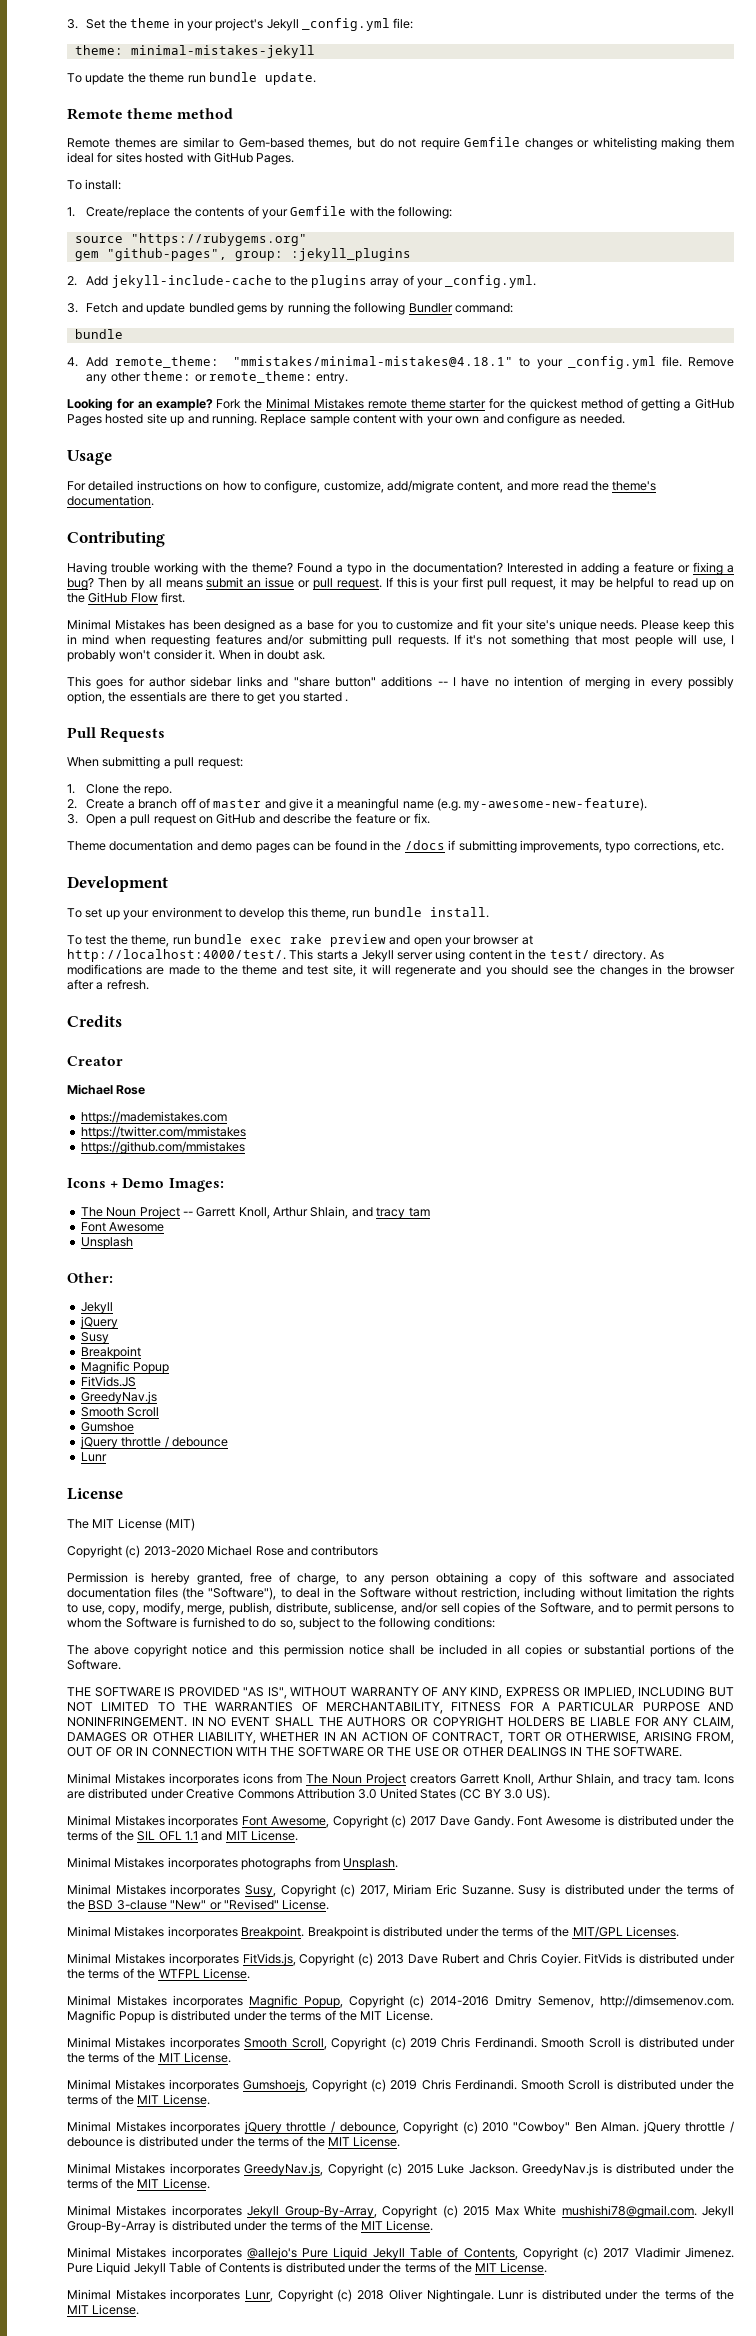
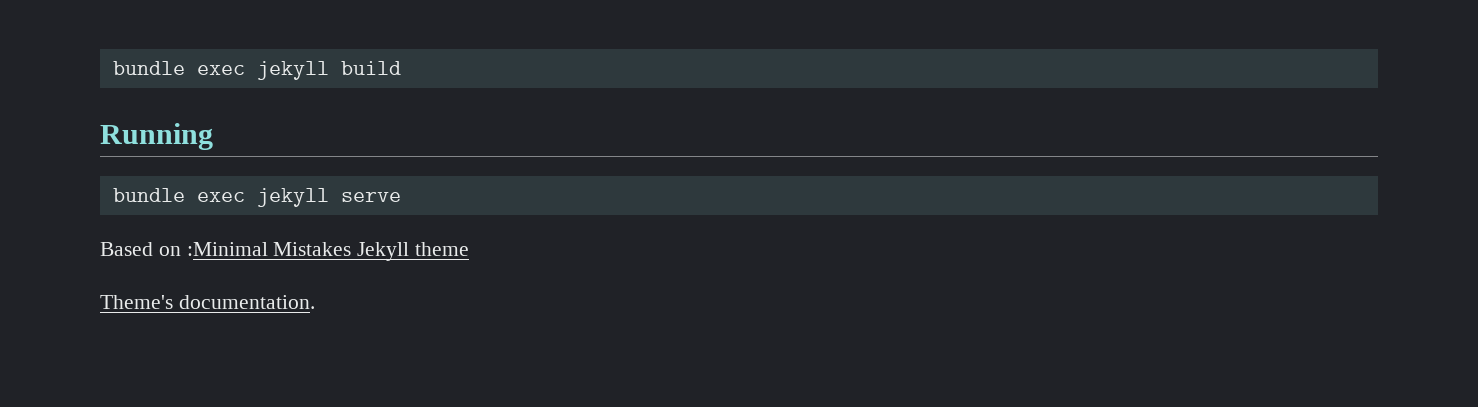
- 3. Set the theme in your project's Jekyll _config.yml file:
- theme: minimal-mistakes-jekyll
- To update the theme run bundle update.
- Remote theme method
- Remote themes are similar to Gem-based themes, but do not require Gemfile changes or whitelisting making them ideal for sites hosted with GitHub Pages.
- To install:
- 1. Create/replace the contents of your Gemfile with the following:
- source "https://rubygems.org"
- gem "github-pages", group: :jekyll_plugins
- 2. Add jekyll-include-cache to the plugins array of your _config.yml.
- 3. Fetch and update bundled gems by running the following Bundler command:
- bundle
- 4. Add remote_theme: "mmistakes/minimal-mistakes@4.18.1" to your _config.yml file. Remove any other theme: or remote_theme: entry.
- Looking for an example? Fork the Minimal Mistakes remote theme starter for the quickest method of getting a GitHub Pages hosted site up and running. Replace sample content with your own and configure as needed.
- Usage
- For detailed instructions on how to configure, customize, add/migrate content, and more read the theme's documentation.
- Contributing
- Having trouble working with the theme? Found a typo in the documentation? Interested in adding a feature or fixing a bug? Then by all means submit an issue or pull request. If this is your first pull request, it may be helpful to read up on the GitHub Flow first.
- Minimal Mistakes has been designed as a base for you to customize and fit your site's unique needs. Please keep this in mind when requesting features and/or submitting pull requests. If it's not something that most people will use, I probably won't consider it. When in doubt ask.
- This goes for author sidebar links and "share button" additions -- I have no intention of merging in every possibly option, the essentials are there to get you started .
- Pull Requests
- When submitting a pull request:
- 1. Clone the repo.
- 2. Create a branch off of master and give it a meaningful name (e.g. my-awesome-new-feature).
- 3. Open a pull request on GitHub and describe the feature or fix.
- Theme documentation and demo pages can be found in the /docs if submitting improvements, typo corrections, etc.
- Development
- To set up your environment to develop this theme, run bundle install.
- To test the theme, run bundle exec rake preview and open your browser at http://localhost:4000/test/. This starts a Jekyll server using content in the test/ directory. As modifications are made to the theme and test site, it will regenerate and you should see the changes in the browser after a refresh.
- Credits
- Creator
- Michael Rose
- https://mademistakes.com
- https://twitter.com/mmistakes
- https://github.com/mmistakes
- Icons + Demo Images:
- The Noun Project -- Garrett Knoll, Arthur Shlain, and tracy tam
- Font Awesome
- Unsplash
- Other:
- Jekyll
- jQuery
- Susy
- Breakpoint
- Magnific Popup
- FitVids.JS
- GreedyNav.js
- Smooth Scroll
- Gumshoe
- jQuery throttle / debounce
- Lunr
- License
- The MIT License (MIT)
- Copyright (c) 2013-2020 Michael Rose and contributors
- Permission is hereby granted, free of charge, to any person obtaining a copy of this software and associated documentation files (the "Software"), to deal in the Software without restriction, including without limitation the rights to use, copy, modify, merge, publish, distribute, sublicense, and/or sell copies of the Software, and to permit persons to whom the Software is furnished to do so, subject to the following conditions:
- The above copyright notice and this permission notice shall be included in all copies or substantial portions of the Software.
- THE SOFTWARE IS PROVIDED "AS IS", WITHOUT WARRANTY OF ANY KIND, EXPRESS OR IMPLIED, INCLUDING BUT NOT LIMITED TO THE WARRANTIES OF MERCHANTABILITY, FITNESS FOR A PARTICULAR PURPOSE AND NONINFRINGEMENT. IN NO EVENT SHALL THE AUTHORS OR COPYRIGHT HOLDERS BE LIABLE FOR ANY CLAIM, DAMAGES OR OTHER LIABILITY, WHETHER IN AN ACTION OF CONTRACT, TORT OR OTHERWISE, ARISING FROM, OUT OF OR IN CONNECTION WITH THE SOFTWARE OR THE USE OR OTHER DEALINGS IN THE SOFTWARE.
- Minimal Mistakes incorporates icons from The Noun Project creators Garrett Knoll, Arthur Shlain, and tracy tam. Icons are distributed under Creative Commons Attribution 3.0 United States (CC BY 3.0 US).
- Minimal Mistakes incorporates Font Awesome, Copyright (c) 2017 Dave Gandy. Font Awesome is distributed under the terms of the SIL OFL 1.1 and MIT License.
- Minimal Mistakes incorporates photographs from Unsplash.
- Minimal Mistakes incorporates Susy, Copyright (c) 2017, Miriam Eric Suzanne. Susy is distributed under the terms of the BSD 3-clause "New" or "Revised" License.
- Minimal Mistakes incorporates Breakpoint. Breakpoint is distributed under the terms of the MIT/GPL Licenses.
- Minimal Mistakes incorporates FitVids.js, Copyright (c) 2013 Dave Rubert and Chris Coyier. FitVids is distributed under the terms of the WTFPL License.
- Minimal Mistakes incorporates Magnific Popup, Copyright (c) 2014-2016 Dmitry Semenov, http://dimsemenov.com. Magnific Popup is distributed under the terms of the MIT License.
- Minimal Mistakes incorporates Smooth Scroll, Copyright (c) 2019 Chris Ferdinandi. Smooth Scroll is distributed under the terms of the MIT License.
- Minimal Mistakes incorporates Gumshoejs, Copyright (c) 2019 Chris Ferdinandi. Smooth Scroll is distributed under the terms of the MIT License.
- Minimal Mistakes incorporates jQuery throttle / debounce, Copyright (c) 2010 "Cowboy" Ben Alman. jQuery throttle / debounce is distributed under the terms of the MIT License.
- Minimal Mistakes incorporates GreedyNav.js, Copyright (c) 2015 Luke Jackson. GreedyNav.js is distributed under the terms of the MIT License.
- Minimal Mistakes incorporates Jekyll Group-By-Array, Copyright (c) 2015 Max White mushishi78@gmail.com. Jekyll Group-By-Array is distributed under the terms of the MIT License.
- Minimal Mistakes incorporates @allejo's Pure Liquid Jekyll Table of Contents, Copyright (c) 2017 Vladimir Jimenez. Pure Liquid Jekyll Table of Contents is distributed under the terms of the MIT License.
- Minimal Mistakes incorporates Lunr, Copyright (c) 2018 Oliver Nightingale. Lunr is distributed under the terms of the MIT License.
+ bundle exec jekyll build
+ Running
+ bundle exec jekyll serve
+ Based on :Minimal Mistakes Jekyll theme
+ Theme's documentation.

